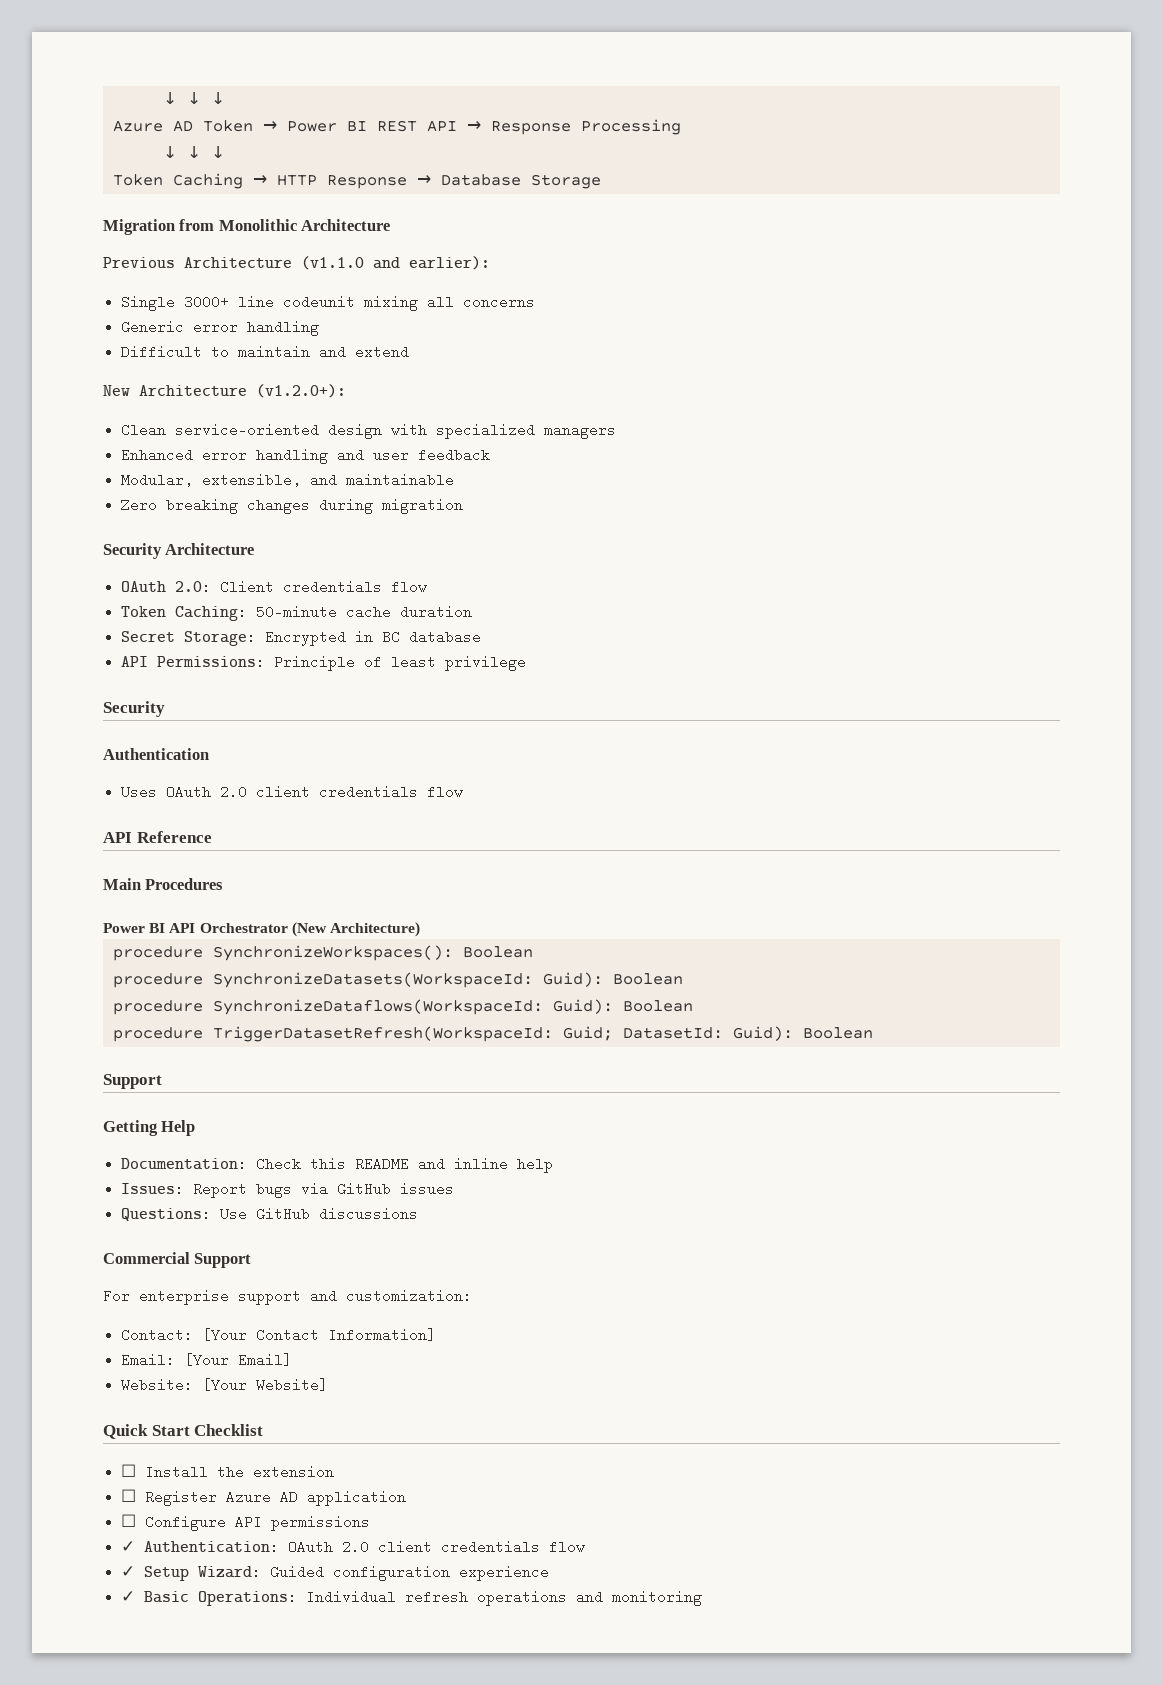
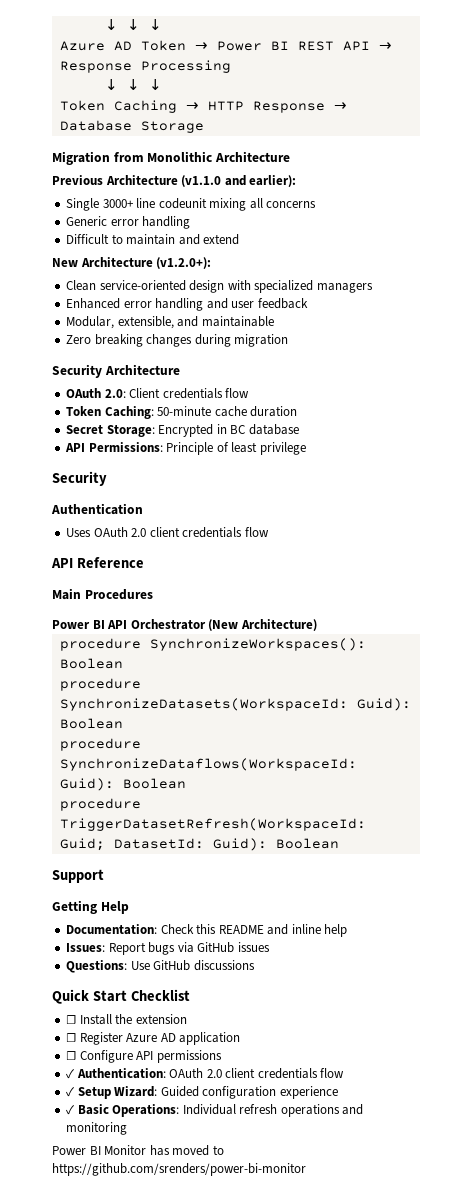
- Commercial Support
- For enterprise support and customization:
- Contact: [Your Contact Information]
- Email: [Your Email]
- Website: [Your Website]
+ Power BI Monitor has moved to https://github.com/srenders/power-bi-monitor

